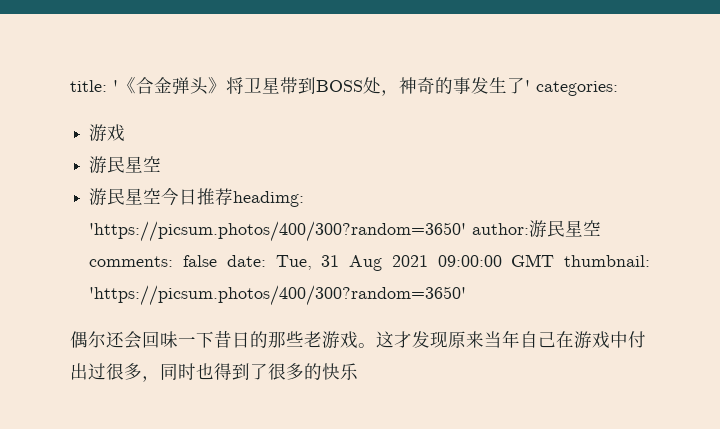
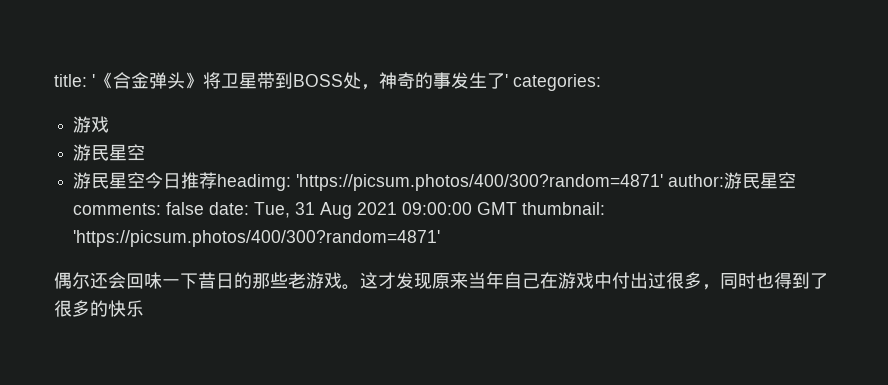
- 游民星空今日推荐headimg: 'https://picsum.photos/400/300?random=3650' author:游民星空comments: false date: Tue, 31 Aug 2021 09:00:00 GMT thumbnail: 'https://picsum.photos/400/300?random=3650'
+ 游民星空今日推荐headimg: 'https://picsum.photos/400/300?random=4871' author:游民星空comments: false date: Tue, 31 Aug 2021 09:00:00 GMT thumbnail: 'https://picsum.photos/400/300?random=4871'

